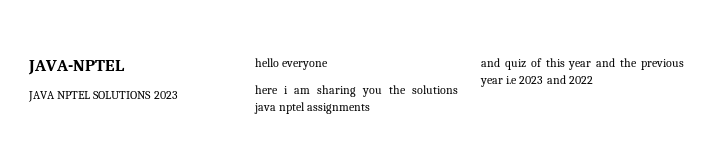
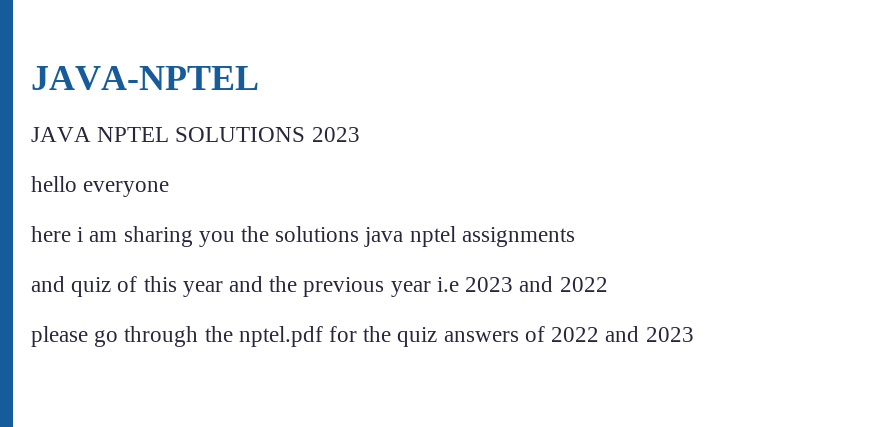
+ please go through the nptel.pdf for the quiz answers of 2022 and 2023

